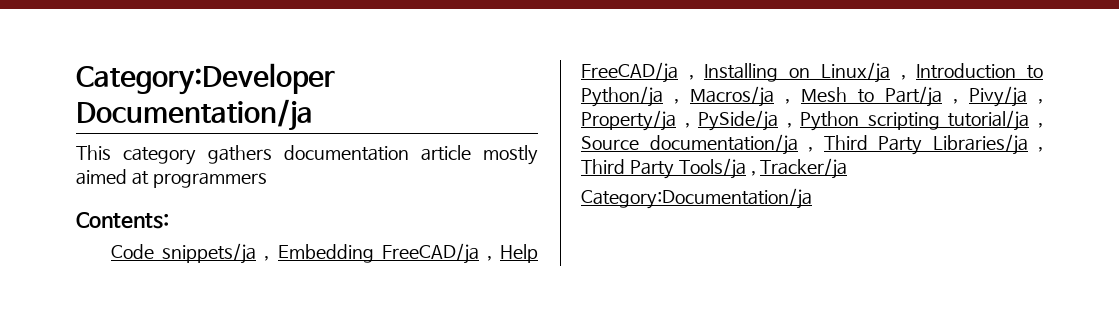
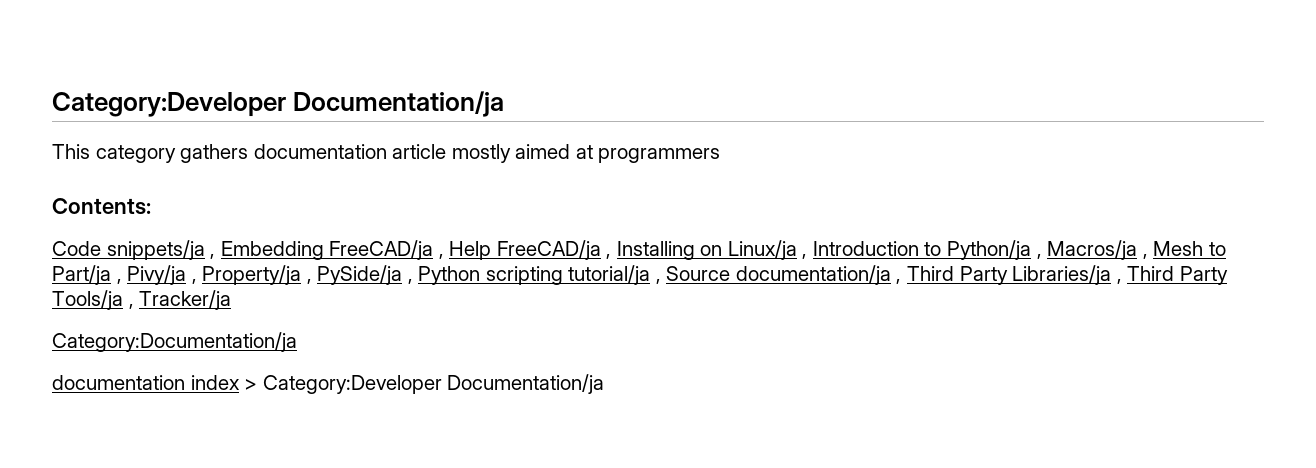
+ documentation index > Category:Developer Documentation/ja

